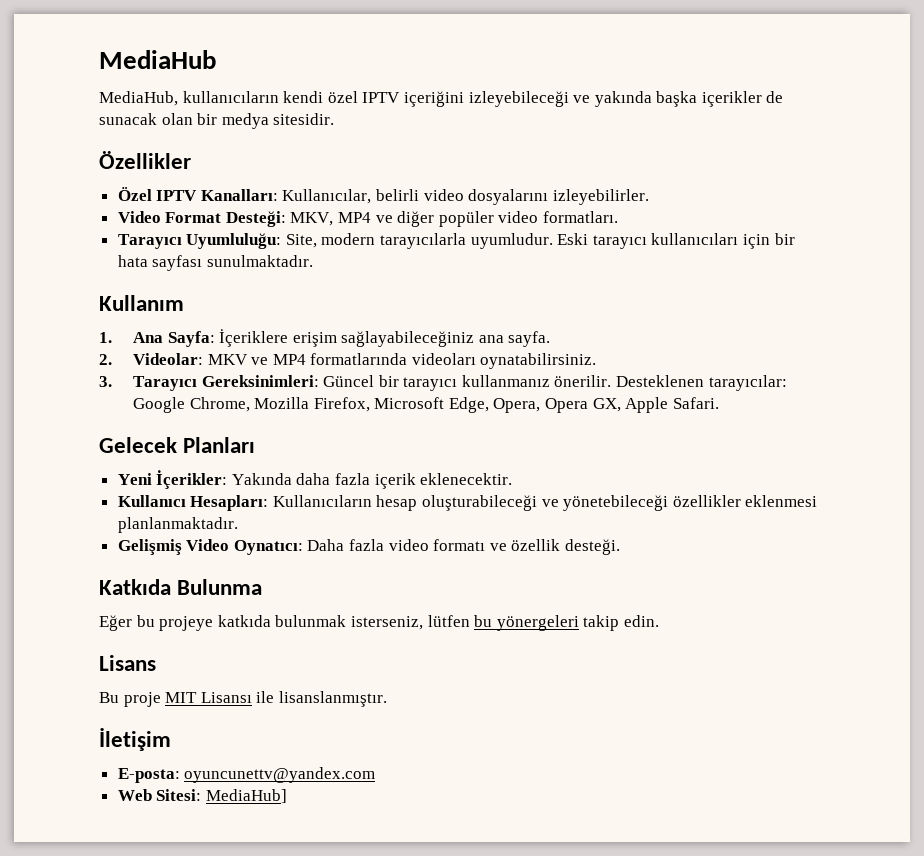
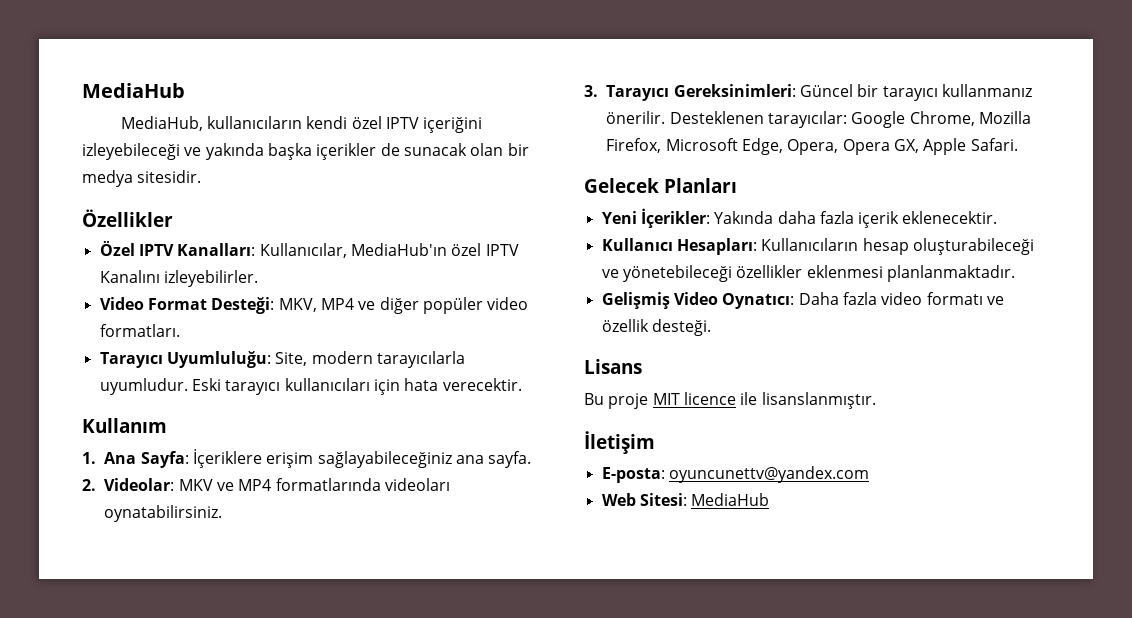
- Özel IPTV Kanalları: Kullanıcılar, belirli video dosyalarını izleyebilirler.
+ Özel IPTV Kanalları: Kullanıcılar, MediaHub'ın özel IPTV Kanalını izleyebilirler.
- Eski tarayıcı kullanıcıları için bir hata sayfası sunulmaktadır.
+ Eski tarayıcı kullanıcıları için hata verecektir.
- Katkıda Bulunma
- Eğer bu projeye katkıda bulunmak isterseniz, lütfen bu yönergeleri takip edin.
- Bu proje MIT Lisansı ile lisanslanmıştır.
+ Bu proje MIT licence ile lisanslanmıştır.
- Web Sitesi: MediaHub]
+ Web Sitesi: MediaHub

